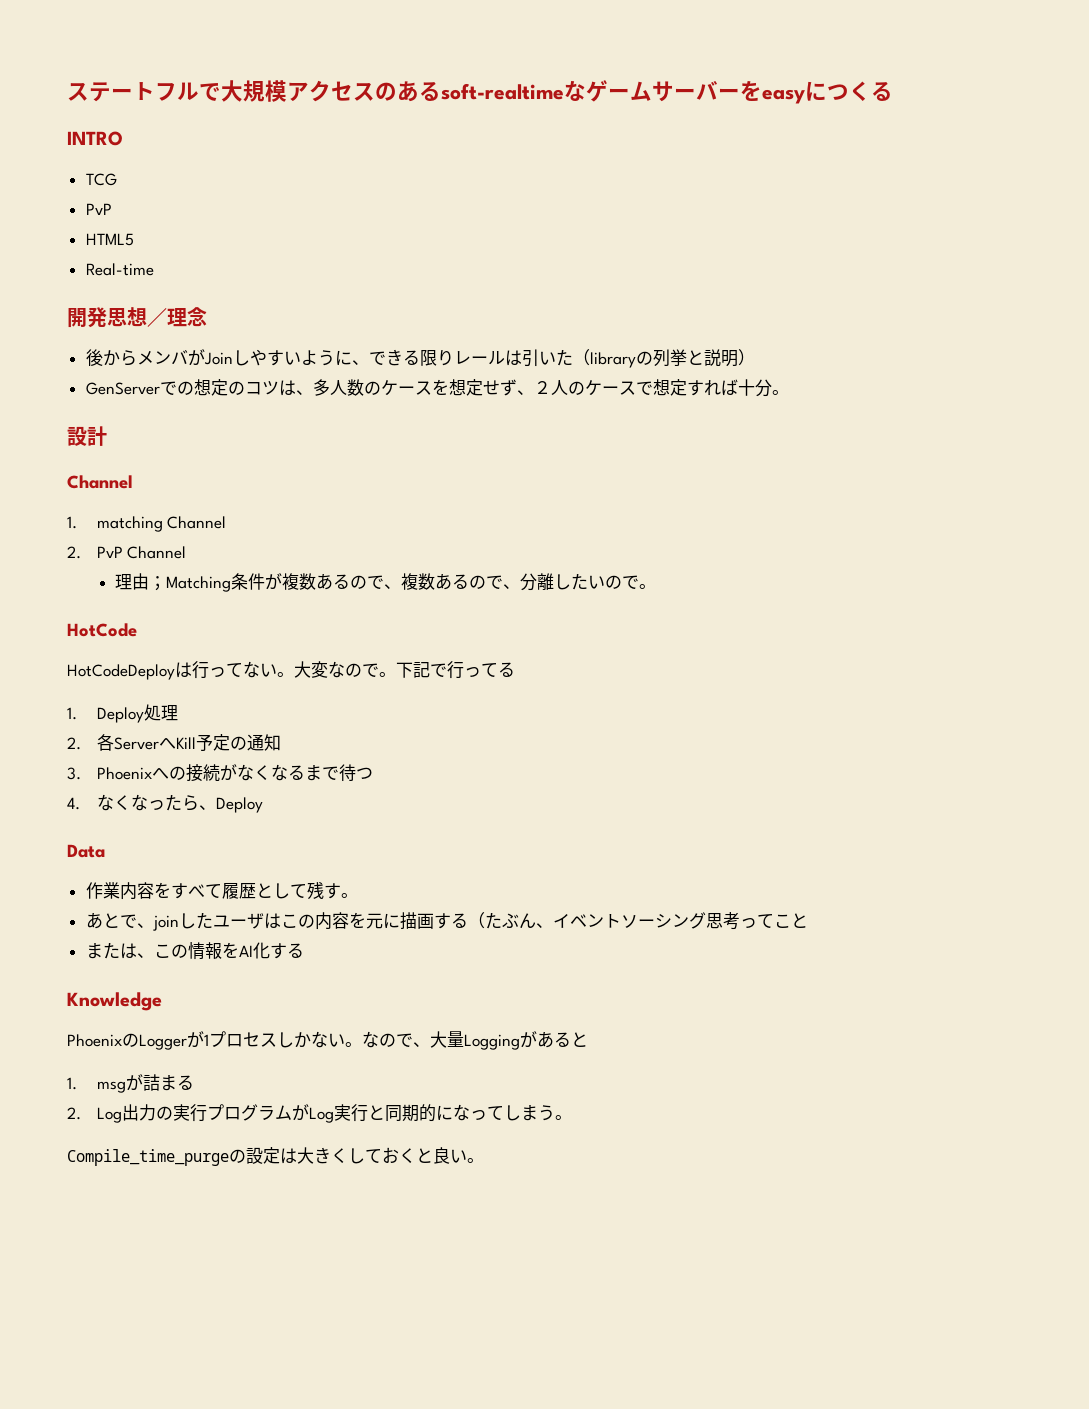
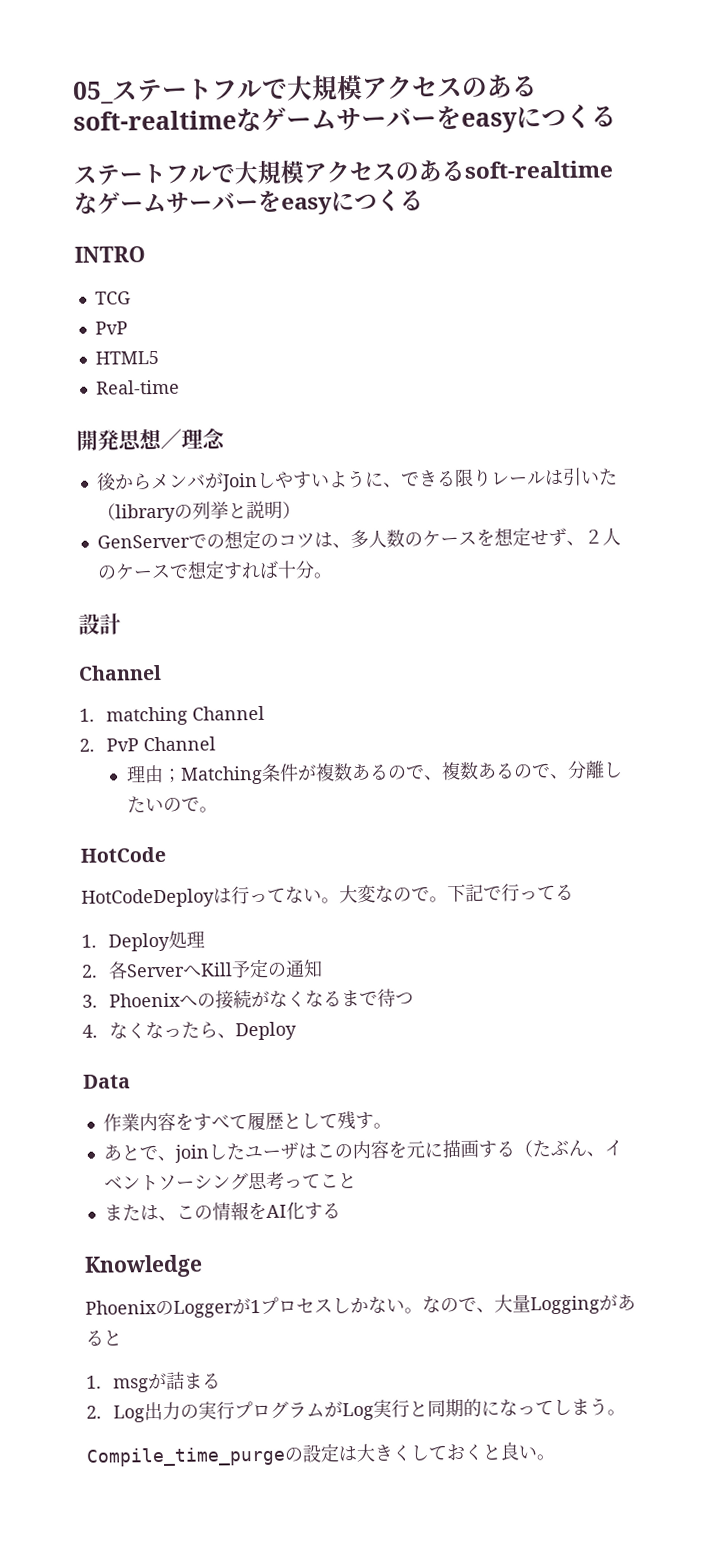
+ 05_ステートフルで大規模アクセスのあるsoft-realtimeなゲームサーバーをeasyにつくる

